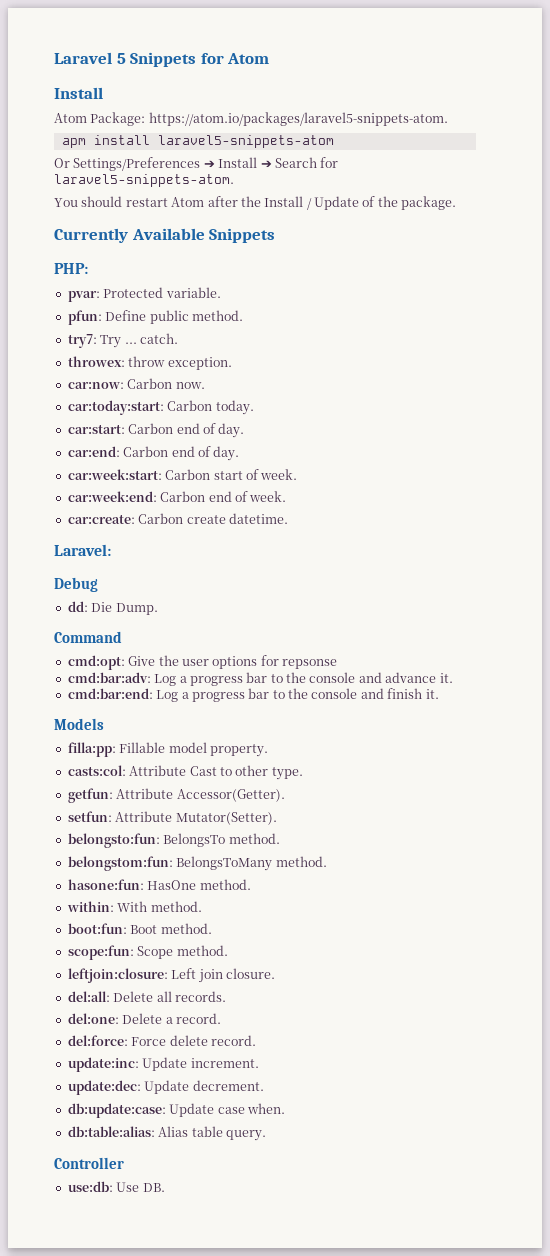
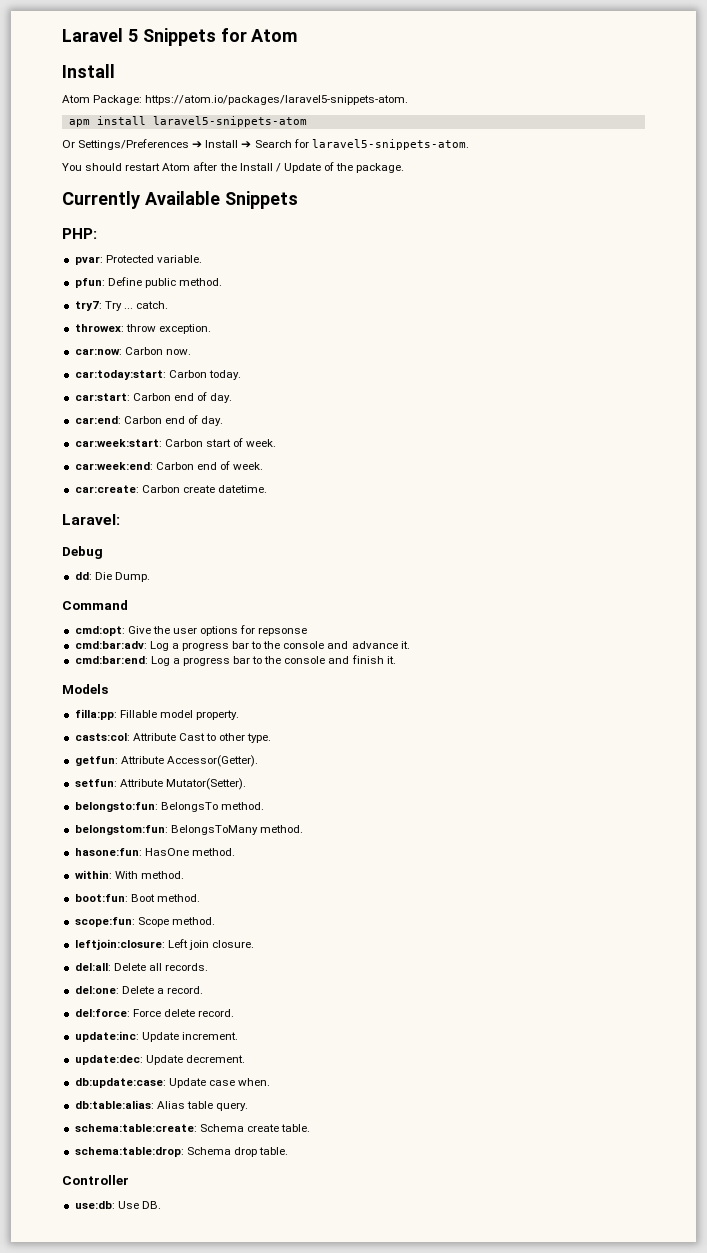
+ schema:table:create: Schema create table.
+ schema:table:drop: Schema drop table.

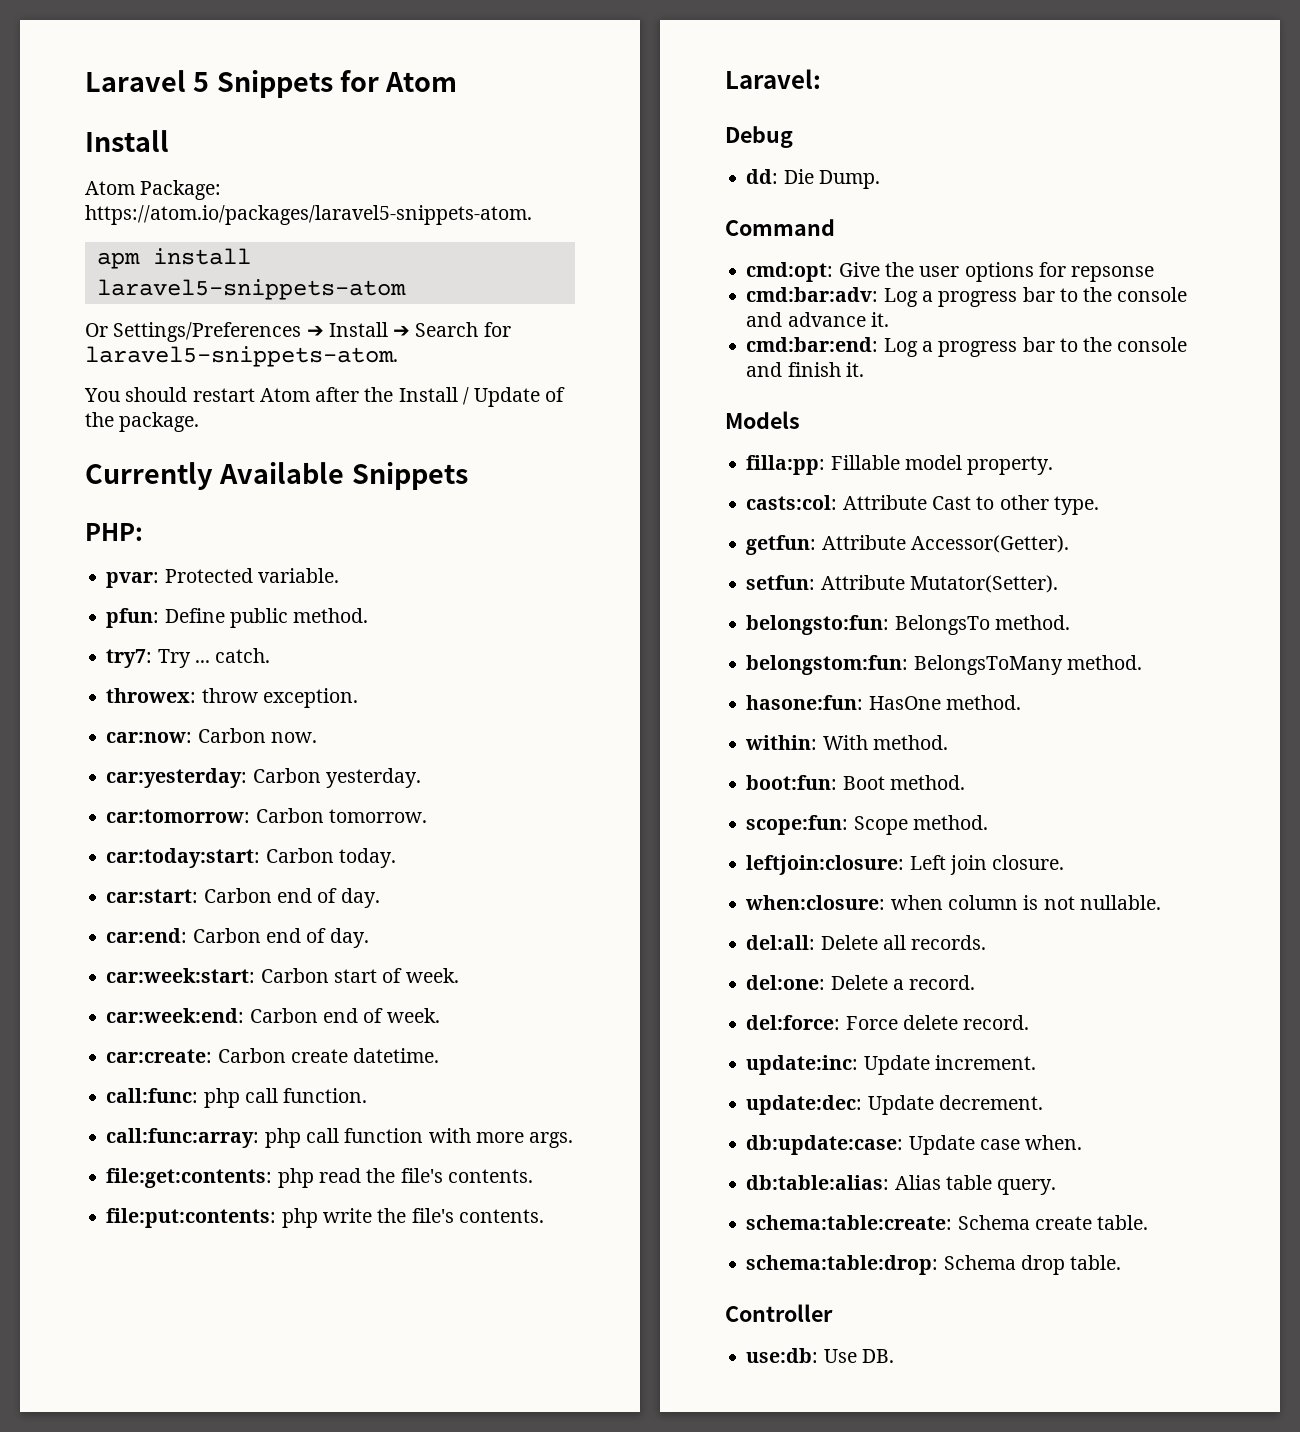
+ car:yesterday: Carbon yesterday.
+ car:tomorrow: Carbon tomorrow.
+ call:func: php call function.
+ call:func:array: php call function with more args.
+ file:get:contents: php read the file's contents.
+ file:put:contents: php write the file's contents.
+ when:closure: when column is not nullable.

